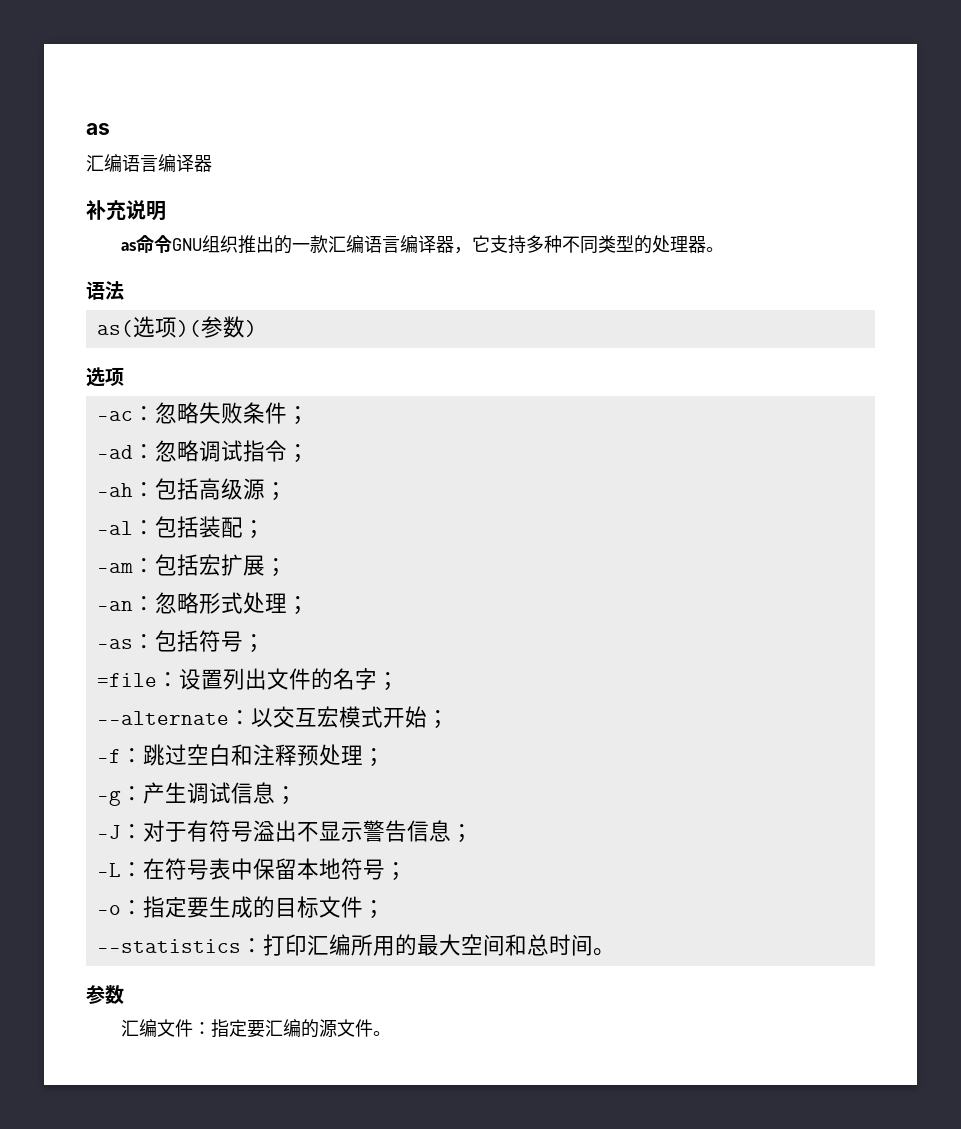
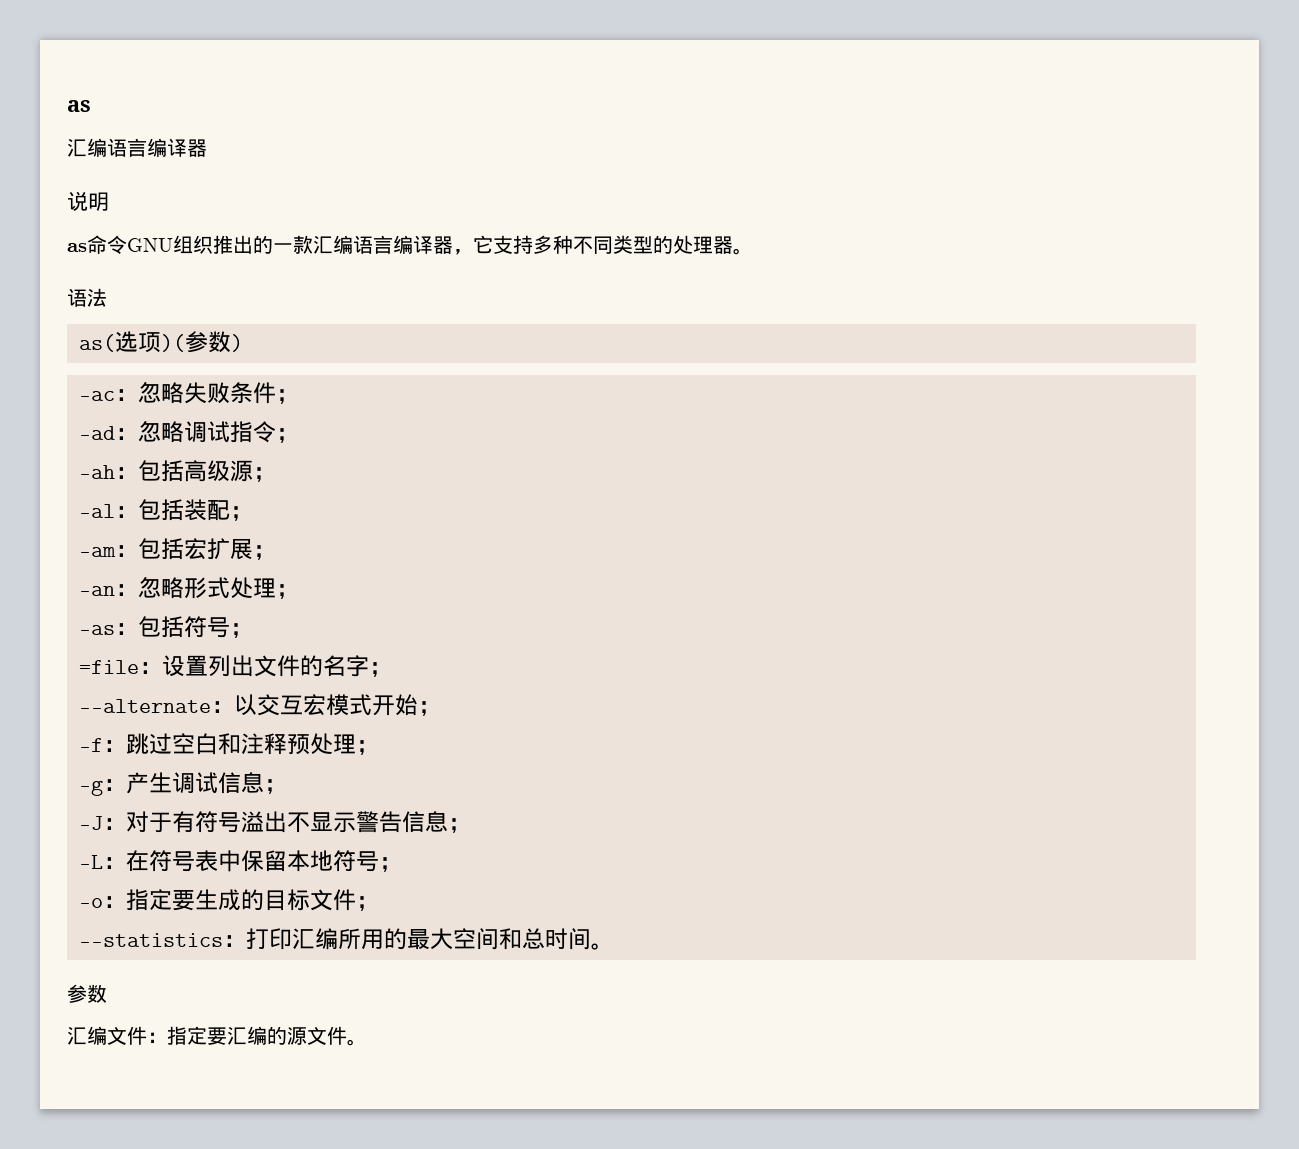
- 补充说明
+ 说明
  as(选项)(参数)
- 选项

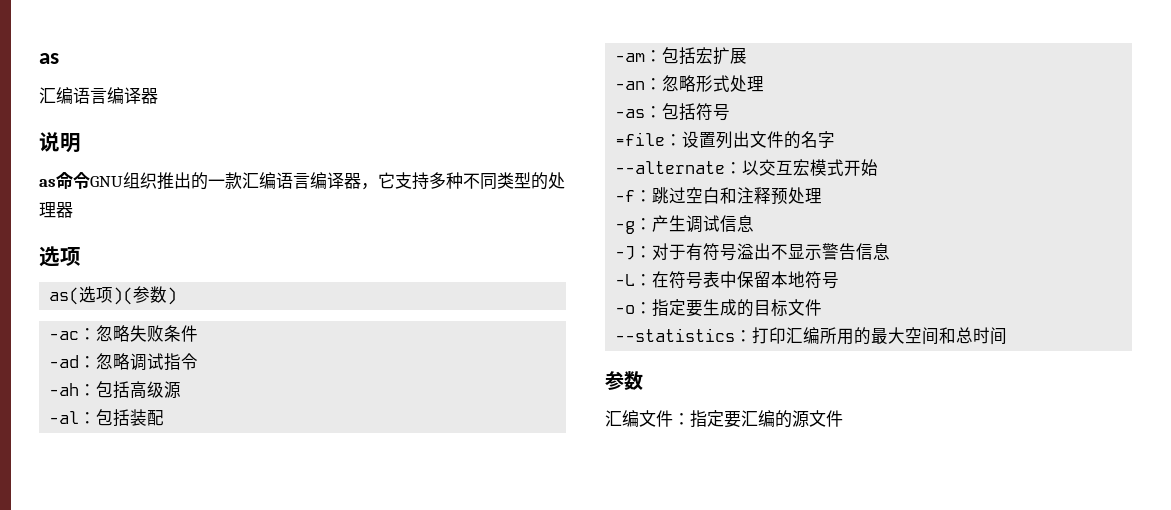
- as命令GNU组织推出的一款汇编语言编译器，它支持多种不同类型的处理器。
- 语法
+ as命令GNU组织推出的一款汇编语言编译器，它支持多种不同类型的处理器
+ 选项
- -ac：忽略失败条件；
+ -ac：忽略失败条件
- -ad：忽略调试指令；
+ -ad：忽略调试指令
- -ah：包括高级源；
+ -ah：包括高级源
- -al：包括装配；
+ -al：包括装配
- -am：包括宏扩展；
+ -am：包括宏扩展
- -an：忽略形式处理；
+ -an：忽略形式处理
- -as：包括符号；
+ -as：包括符号
- =file：设置列出文件的名字；
+ =file：设置列出文件的名字
- --alternate：以交互宏模式开始；
+ --alternate：以交互宏模式开始
- -f：跳过空白和注释预处理；
+ -f：跳过空白和注释预处理
- -g：产生调试信息；
+ -g：产生调试信息
- -J：对于有符号溢出不显示警告信息；
+ -J：对于有符号溢出不显示警告信息
- -L：在符号表中保留本地符号；
+ -L：在符号表中保留本地符号
- -o：指定要生成的目标文件；
+ -o：指定要生成的目标文件
- --statistics：打印汇编所用的最大空间和总时间。
+ --statistics：打印汇编所用的最大空间和总时间
- 汇编文件：指定要汇编的源文件。
+ 汇编文件：指定要汇编的源文件

